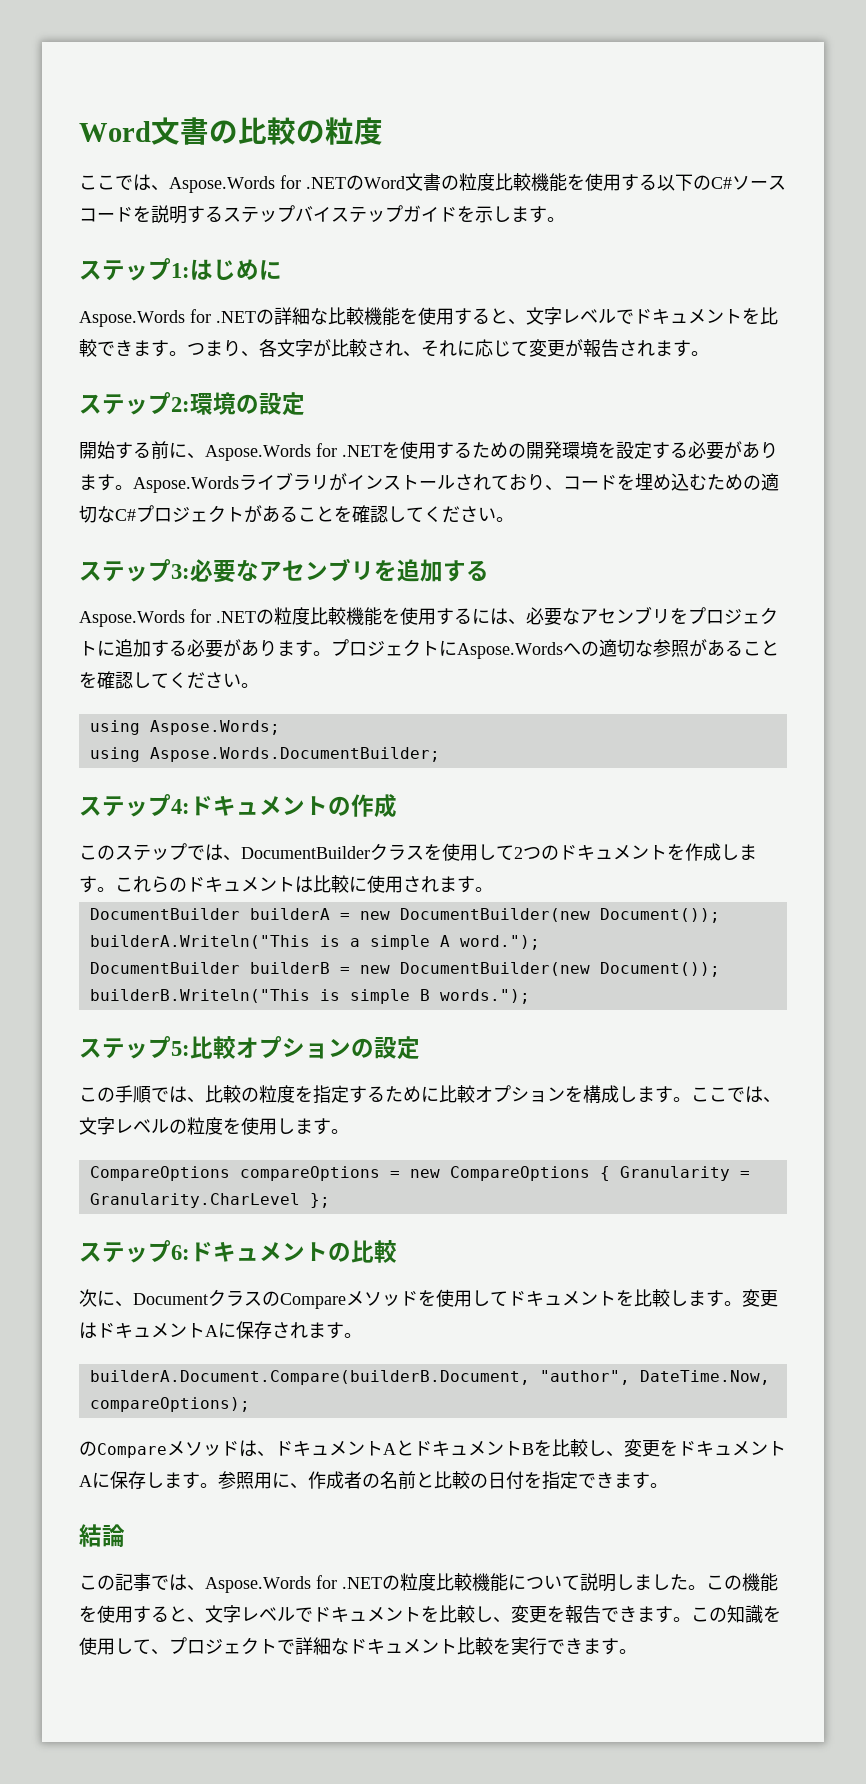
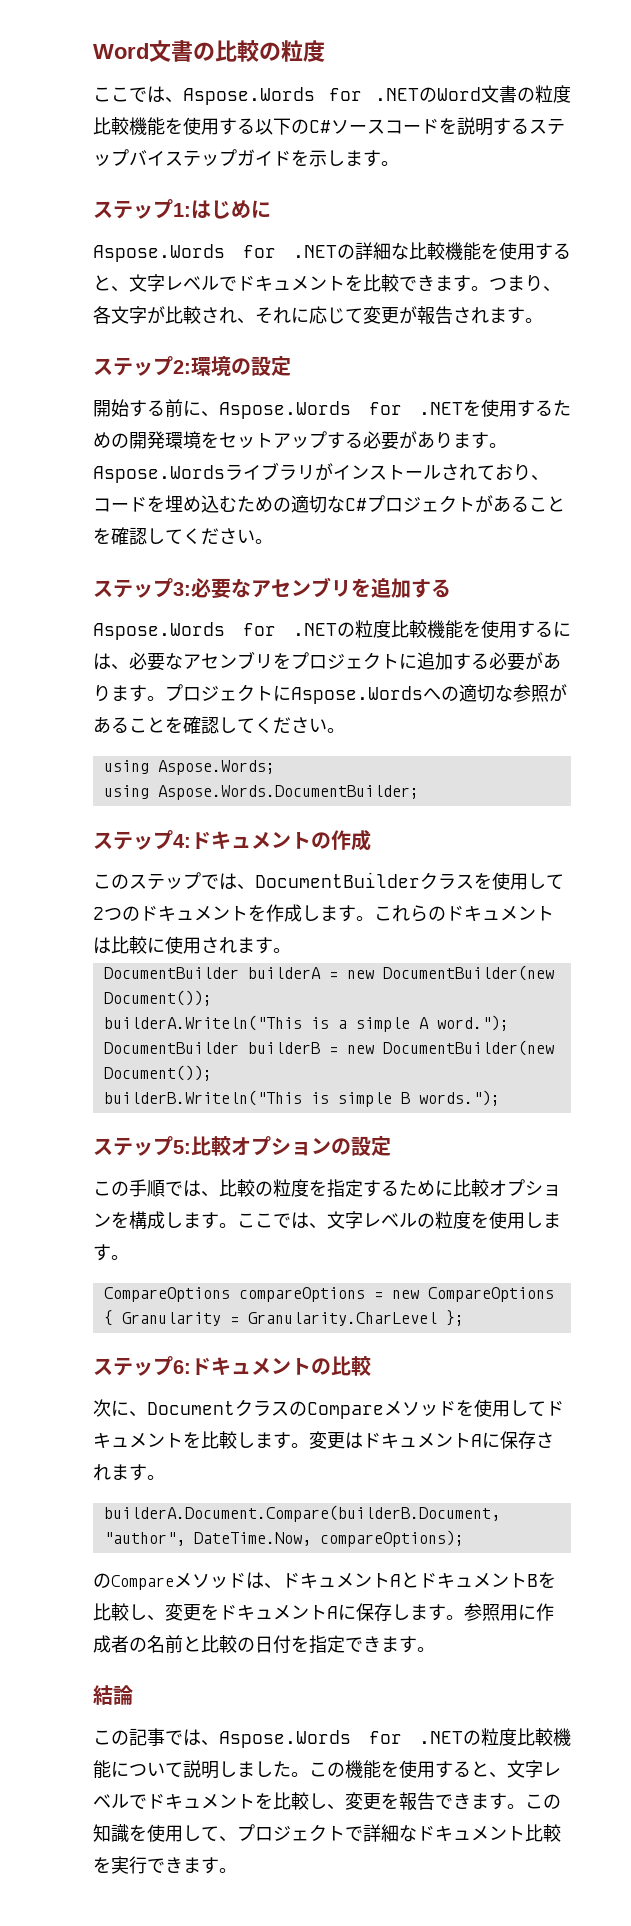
- 開始する前に、Aspose.Words for .NETを使用するための開発環境を設定する必要があります。
+ 開始する前に、Aspose.Words for .NETを使用するための開発環境をセットアップする必要があります。
- 参照用に、作成者の名前と比較の日付を指定できます。
+ 参照用に作成者の名前と比較の日付を指定できます。

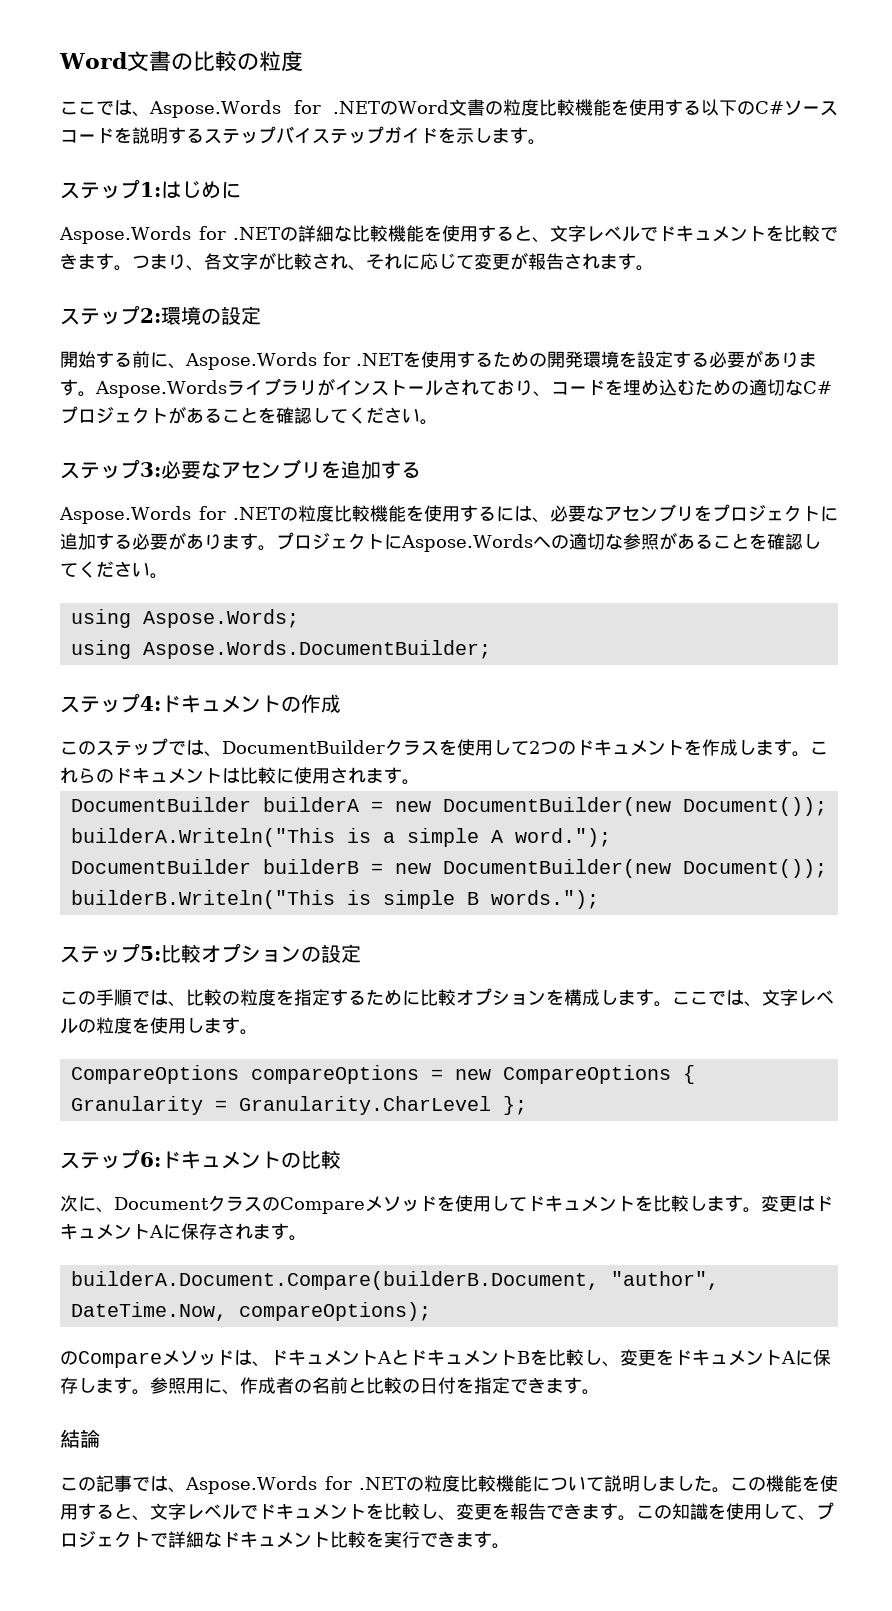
- 開始する前に、Aspose.Words for .NETを使用するための開発環境をセットアップする必要があります。
+ 開始する前に、Aspose.Words for .NETを使用するための開発環境を設定する必要があります。
- 参照用に作成者の名前と比較の日付を指定できます。
+ 参照用に、作成者の名前と比較の日付を指定できます。

